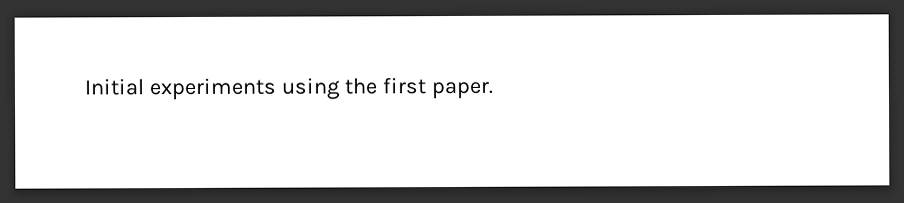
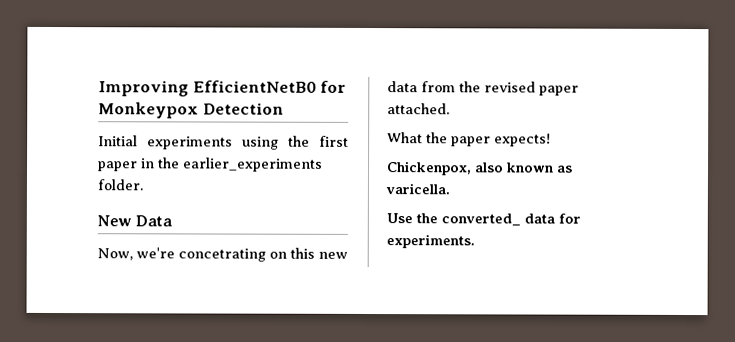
+ Improving EfficientNetB0 for Monkeypox Detection
- Initial experiments using the first paper.
+ Initial experiments using the first paper in the earlier_experiments folder.
+ New Data
+ Now, we're concetrating on this new data from the revised paper attached.
+ What the paper expects!
+ Chickenpox, also known as varicella.
+ Use the converted_ data for experiments.

